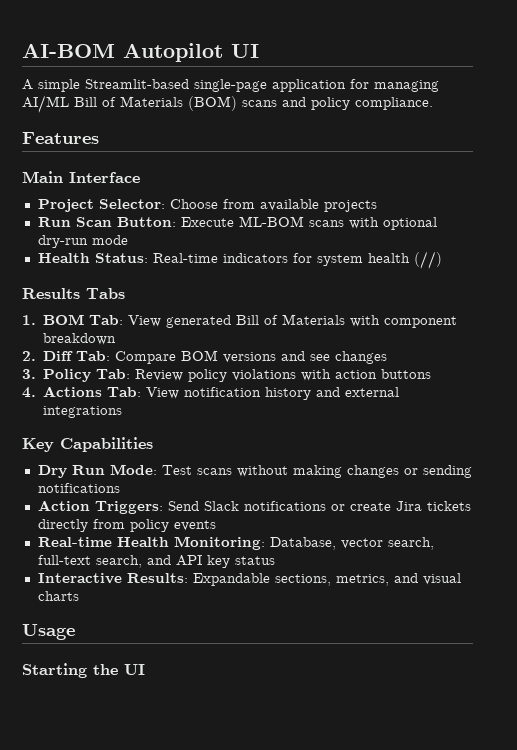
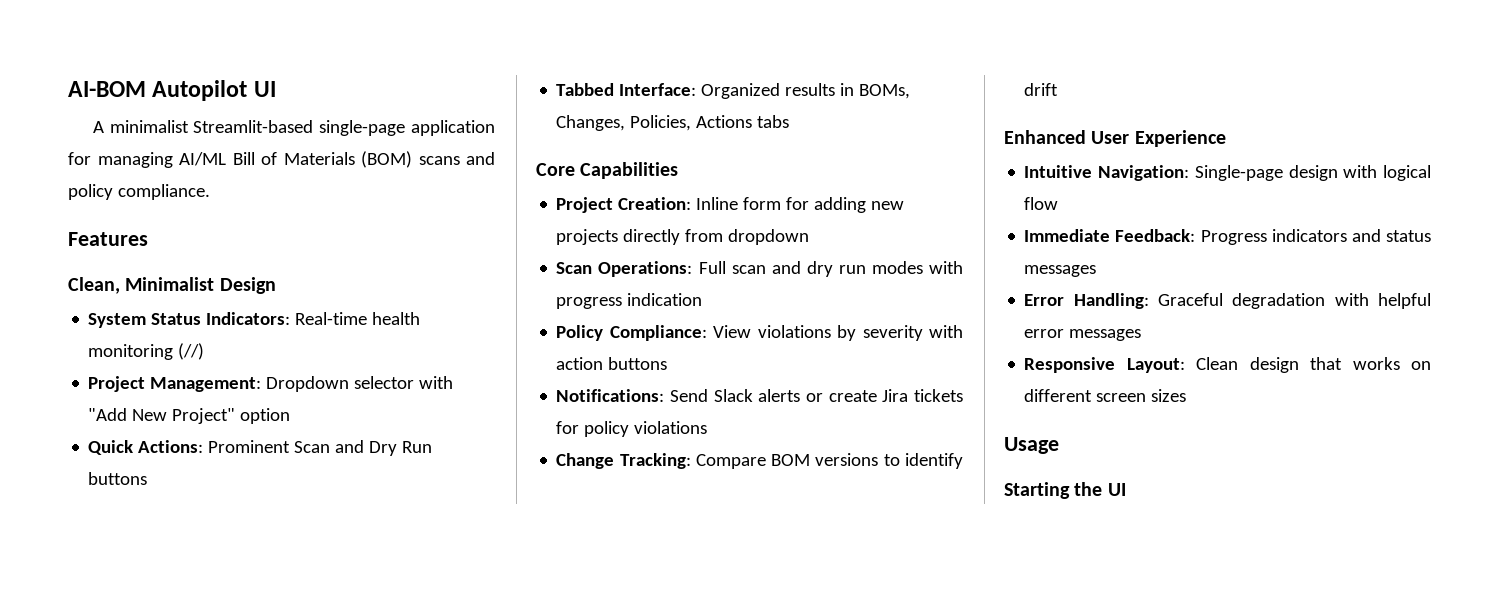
- A simple Streamlit-based single-page application for managing AI/ML Bill of Materials (BOM) scans and policy compliance.
+ A minimalist Streamlit-based single-page application for managing AI/ML Bill of Materials (BOM) scans and policy compliance.
- Main Interface
- Project Selector: Choose from available projects
- Run Scan Button: Execute ML-BOM scans with optional dry-run mode
- Health Status: Real-time indicators for system health (//)
- Results Tabs
- 1. BOM Tab: View generated Bill of Materials with component breakdown
- 2. Diff Tab: Compare BOM versions and see changes
- 3. Policy Tab: Review policy violations with action buttons
- 4. Actions Tab: View notification history and external integrations
- Key Capabilities
- Dry Run Mode: Test scans without making changes or sending notifications
- Action Triggers: Send Slack notifications or create Jira tickets directly from policy events
- Real-time Health Monitoring: Database, vector search, full-text search, and API key status
- Interactive Results: Expandable sections, metrics, and visual charts
+ Clean, Minimalist Design
+ System Status Indicators: Real-time health monitoring (//)
+ Project Management: Dropdown selector with "Add New Project" option
+ Quick Actions: Prominent Scan and Dry Run buttons
+ Tabbed Interface: Organized results in BOMs, Changes, Policies, Actions tabs
+ Core Capabilities
+ Project Creation: Inline form for adding new projects directly from dropdown
+ Scan Operations: Full scan and dry run modes with progress indication
+ Policy Compliance: View violations by severity with action buttons
+ Notifications: Send Slack alerts or create Jira tickets for policy violations
+ Change Tracking: Compare BOM versions to identify drift
+ Enhanced User Experience
+ Intuitive Navigation: Single-page design with logical flow
+ Immediate Feedback: Progress indicators and status messages
+ Error Handling: Graceful degradation with helpful error messages
+ Responsive Layout: Clean design that works on different screen sizes

